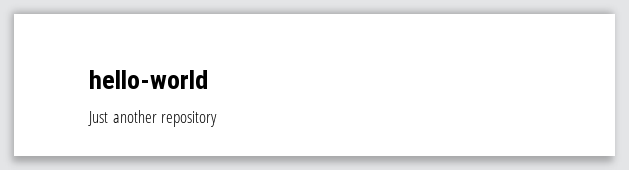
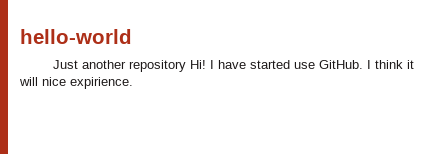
- Just another repository
+ Just another repository Hi! I have started use GitHub. I think it will nice expirience.

